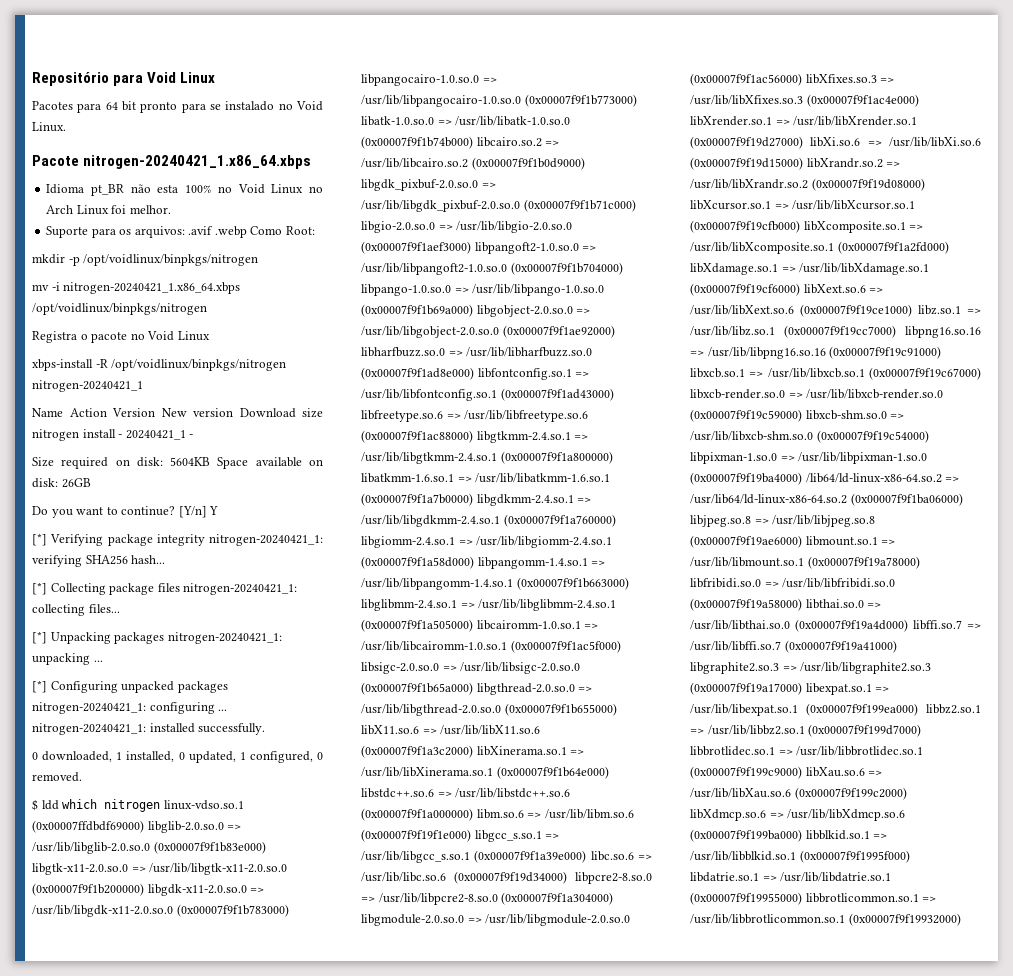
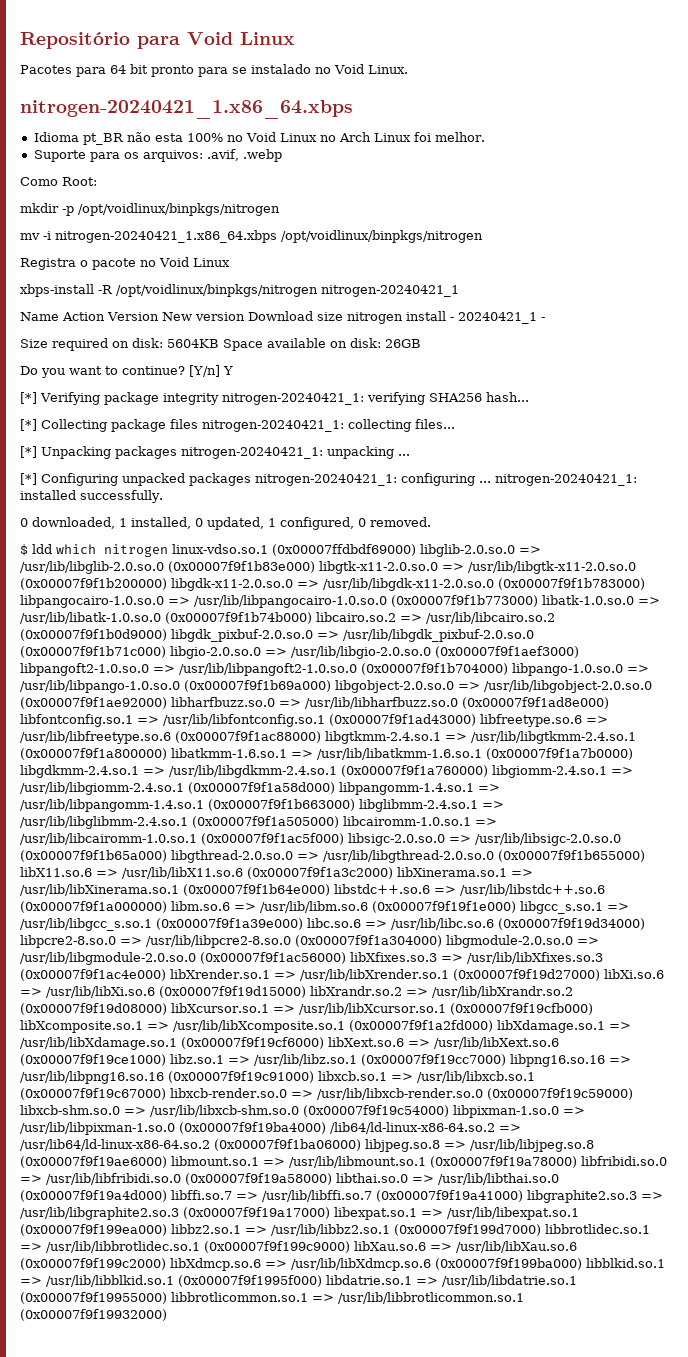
  Pacotes para 64 bit pronto para se instalado no Void Linux.
- Pacote nitrogen-20240421_1.x86_64.xbps
+ nitrogen-20240421_1.x86_64.xbps
- Suporte para os arquivos: .avif .webp Como Root:
+ Suporte para os arquivos: .avif, .webp
+ Como Root:

